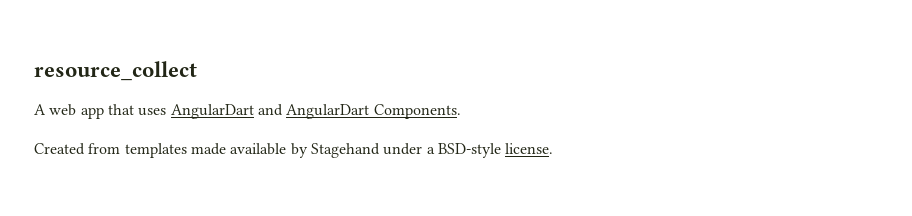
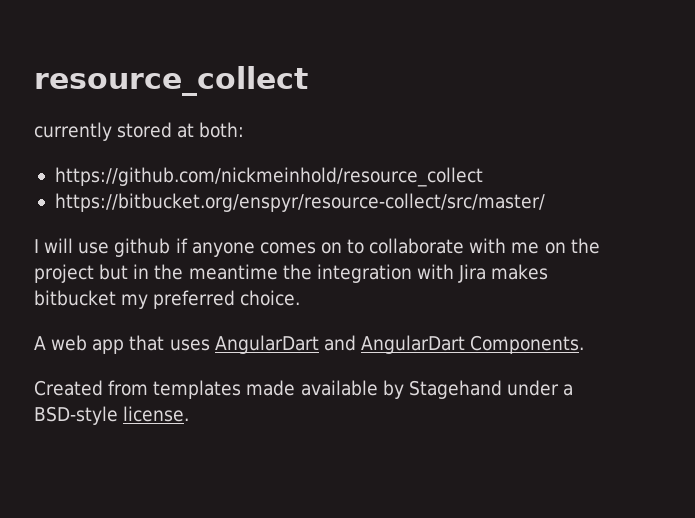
+ currently stored at both:
+ https://github.com/nickmeinhold/resource_collect
+ https://bitbucket.org/enspyr/resource-collect/src/master/
+ I will use github if anyone comes on to collaborate with me on the project but in the meantime the integration with Jira makes bitbucket my preferred choice.

